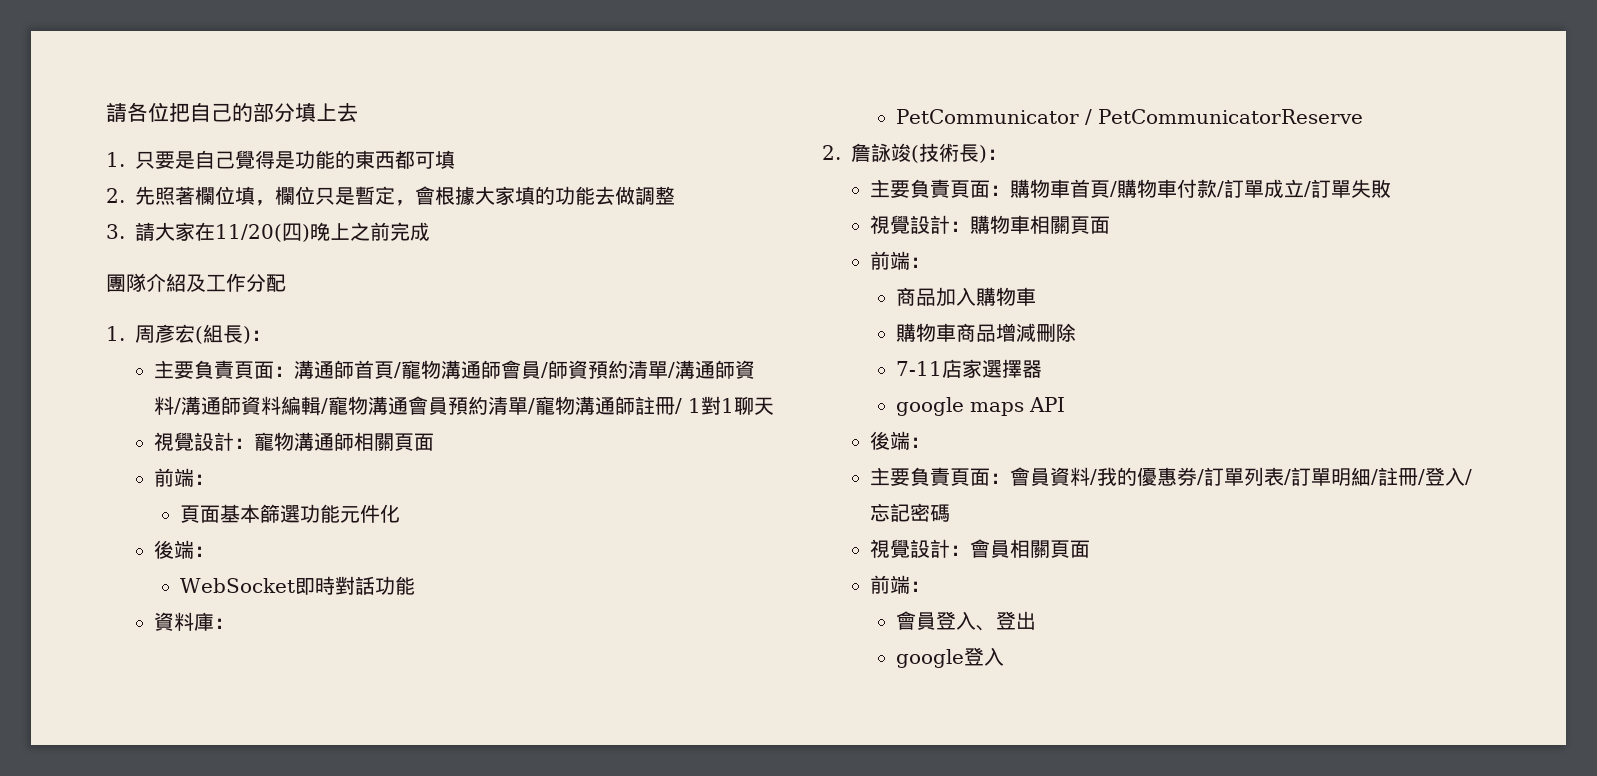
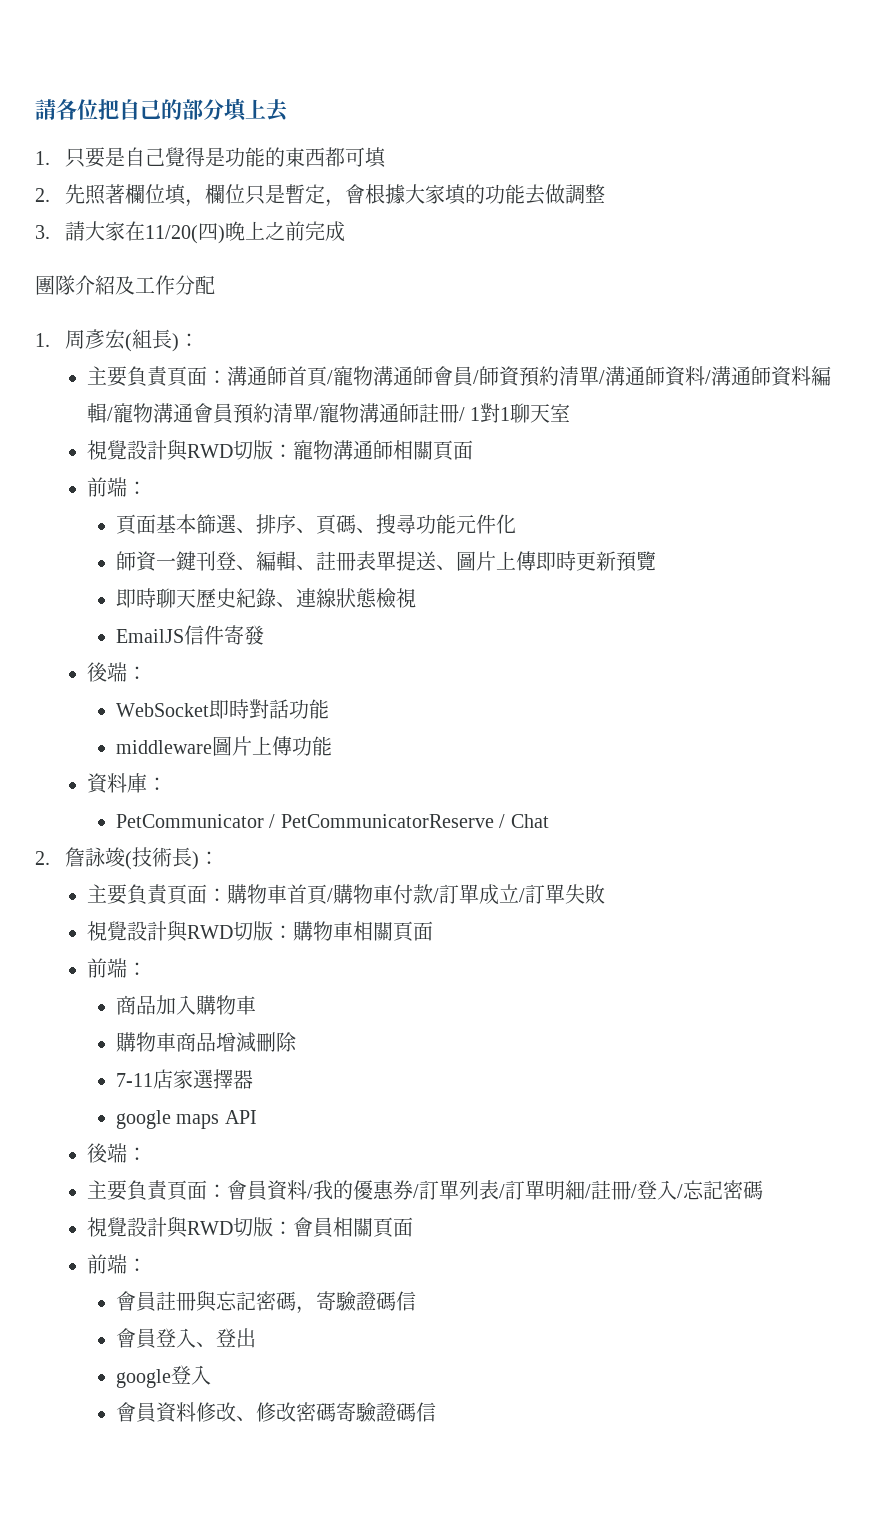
- 主要負責頁面：溝通師首頁/寵物溝通師會員/師資預約清單/溝通師資料/溝通師資料編輯/寵物溝通會員預約清單/寵物溝通師註冊/ 1對1聊天
- 視覺設計：寵物溝通師相關頁面
+ 主要負責頁面：溝通師首頁/寵物溝通師會員/師資預約清單/溝通師資料/溝通師資料編輯/寵物溝通會員預約清單/寵物溝通師註冊/ 1對1聊天室
+ 視覺設計與RWD切版：寵物溝通師相關頁面
- 頁面基本篩選功能元件化
+ 頁面基本篩選、排序、頁碼、搜尋功能元件化
+ 師資一鍵刊登、編輯、註冊表單提送、圖片上傳即時更新預覽
+ 即時聊天歷史紀錄、連線狀態檢視
+ EmailJS信件寄發
+ middleware圖片上傳功能
- PetCommunicator / PetCommunicatorReserve
+ PetCommunicator / PetCommunicatorReserve / Chat
- 視覺設計：購物車相關頁面
+ 視覺設計與RWD切版：購物車相關頁面
- 視覺設計：會員相關頁面
+ 視覺設計與RWD切版：會員相關頁面
+ 會員註冊與忘記密碼，寄驗證碼信
+ 會員資料修改、修改密碼寄驗證碼信

